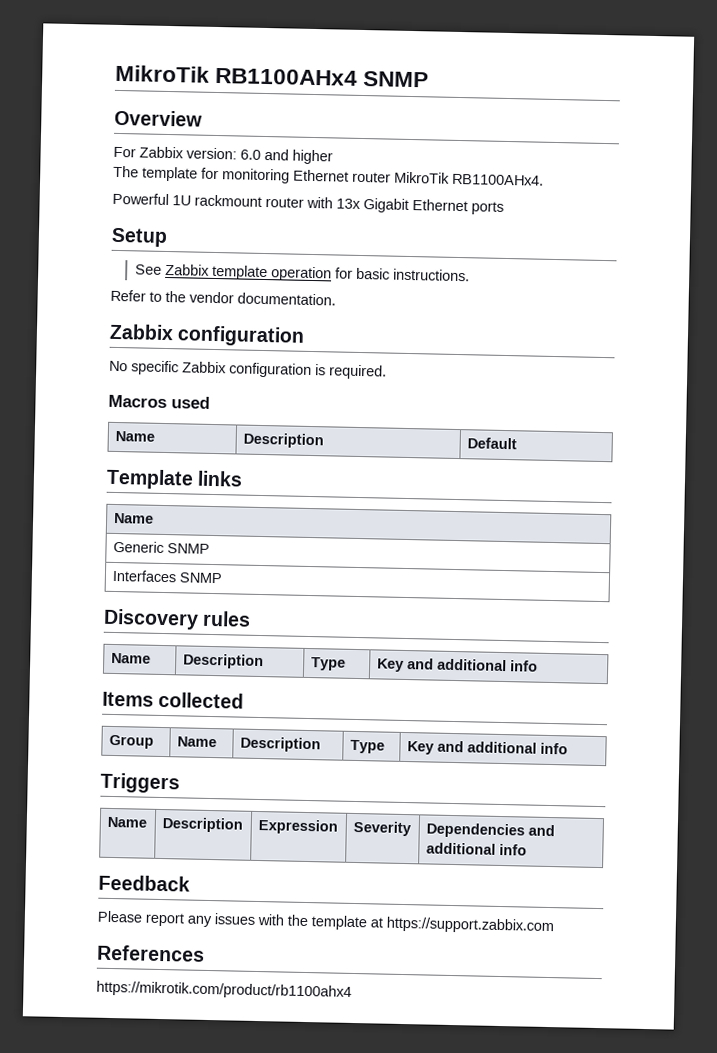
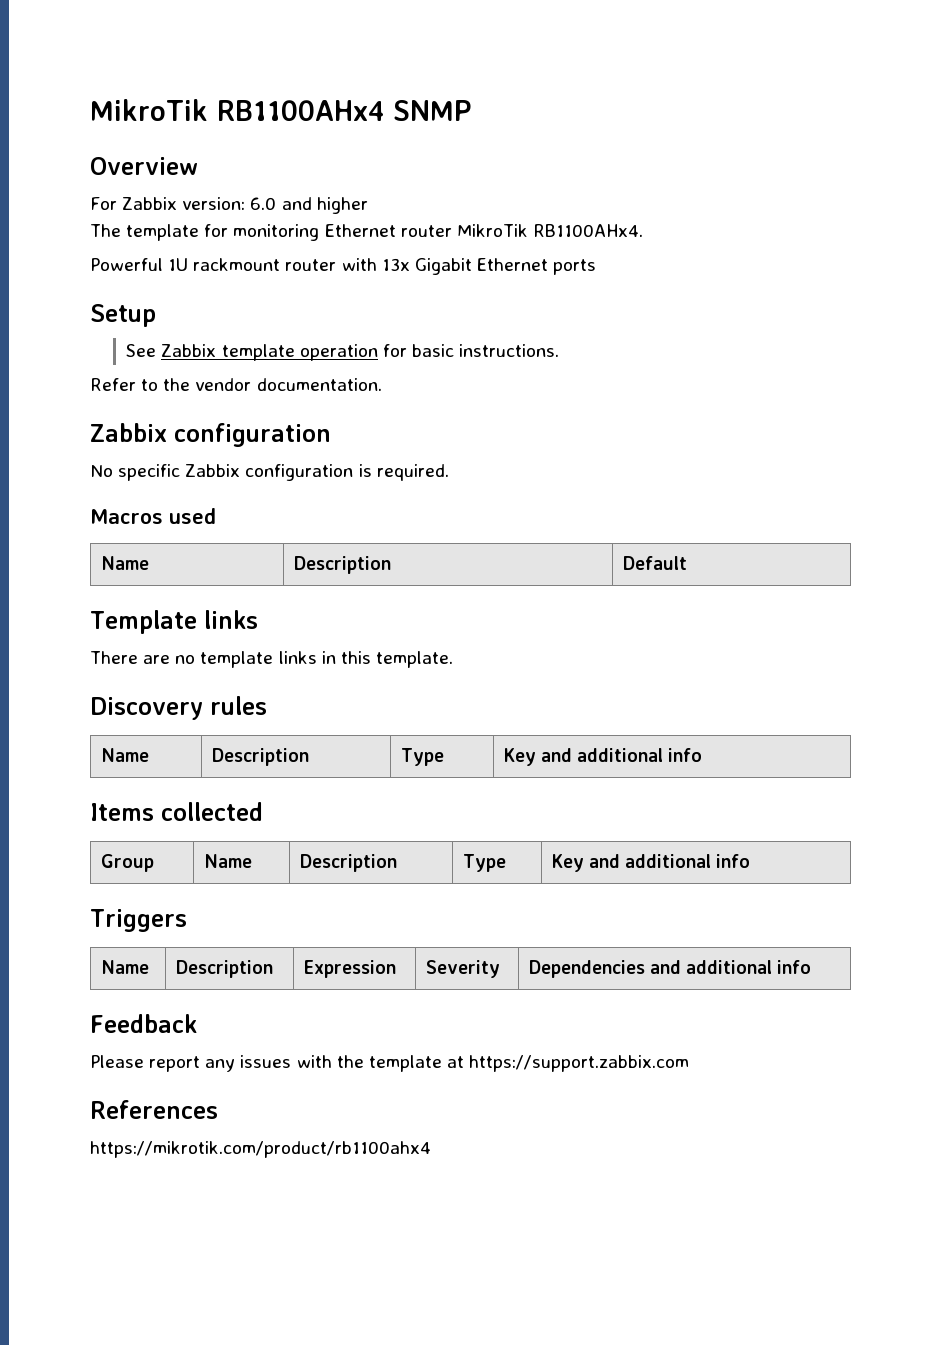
  Template links
- Name
- Generic SNMP
- Interfaces SNMP
+ There are no template links in this template.

